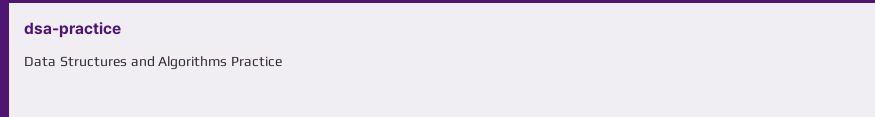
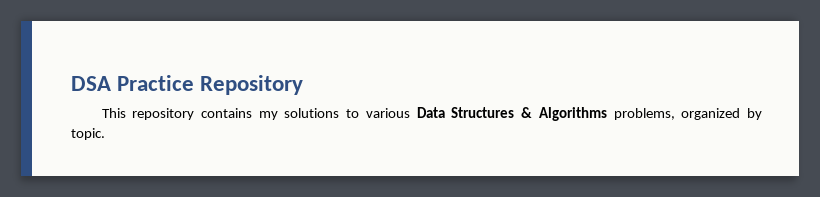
- dsa-practice
- Data Structures and Algorithms Practice
+ DSA Practice Repository
+ This repository contains my solutions to various Data Structures & Algorithms problems, organized by topic.

